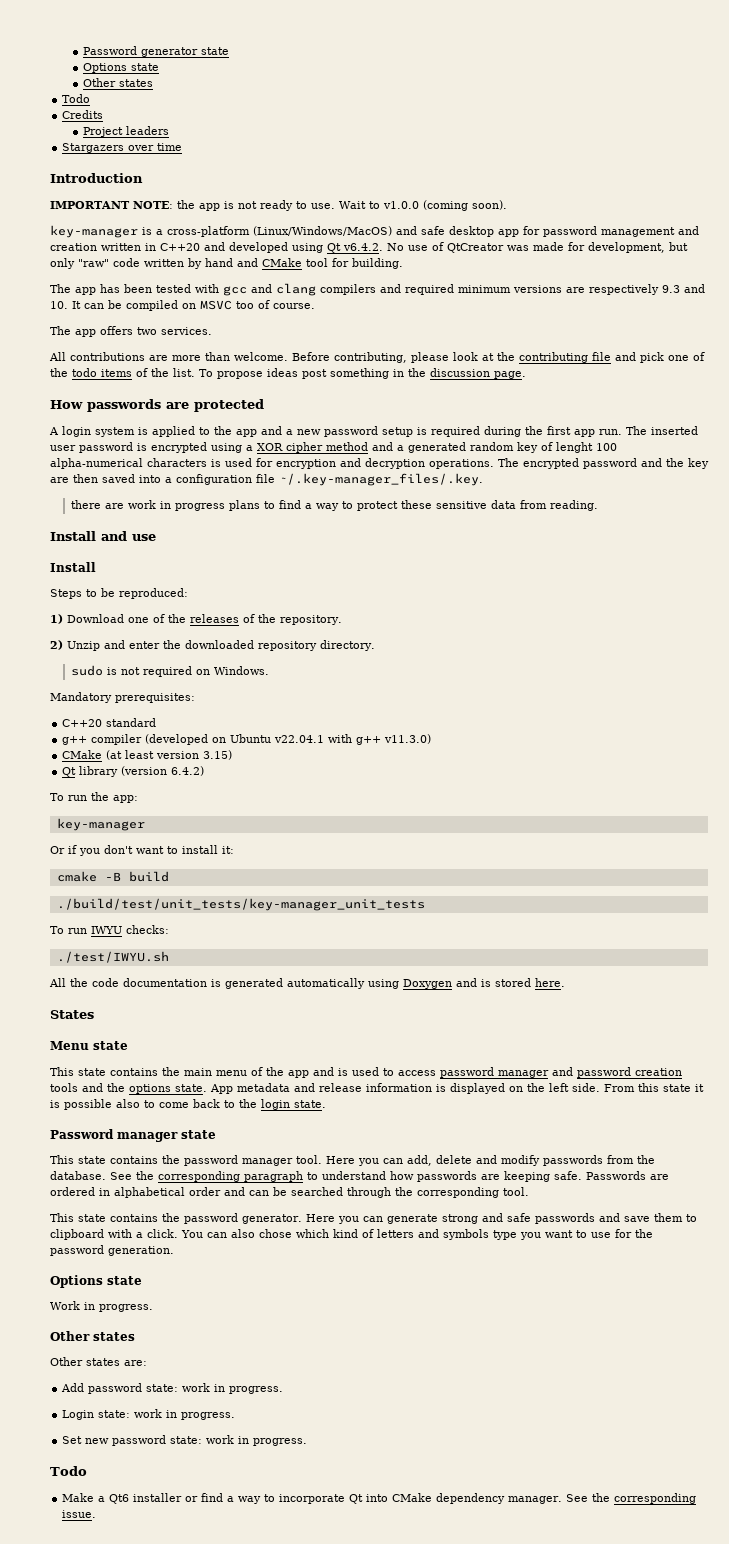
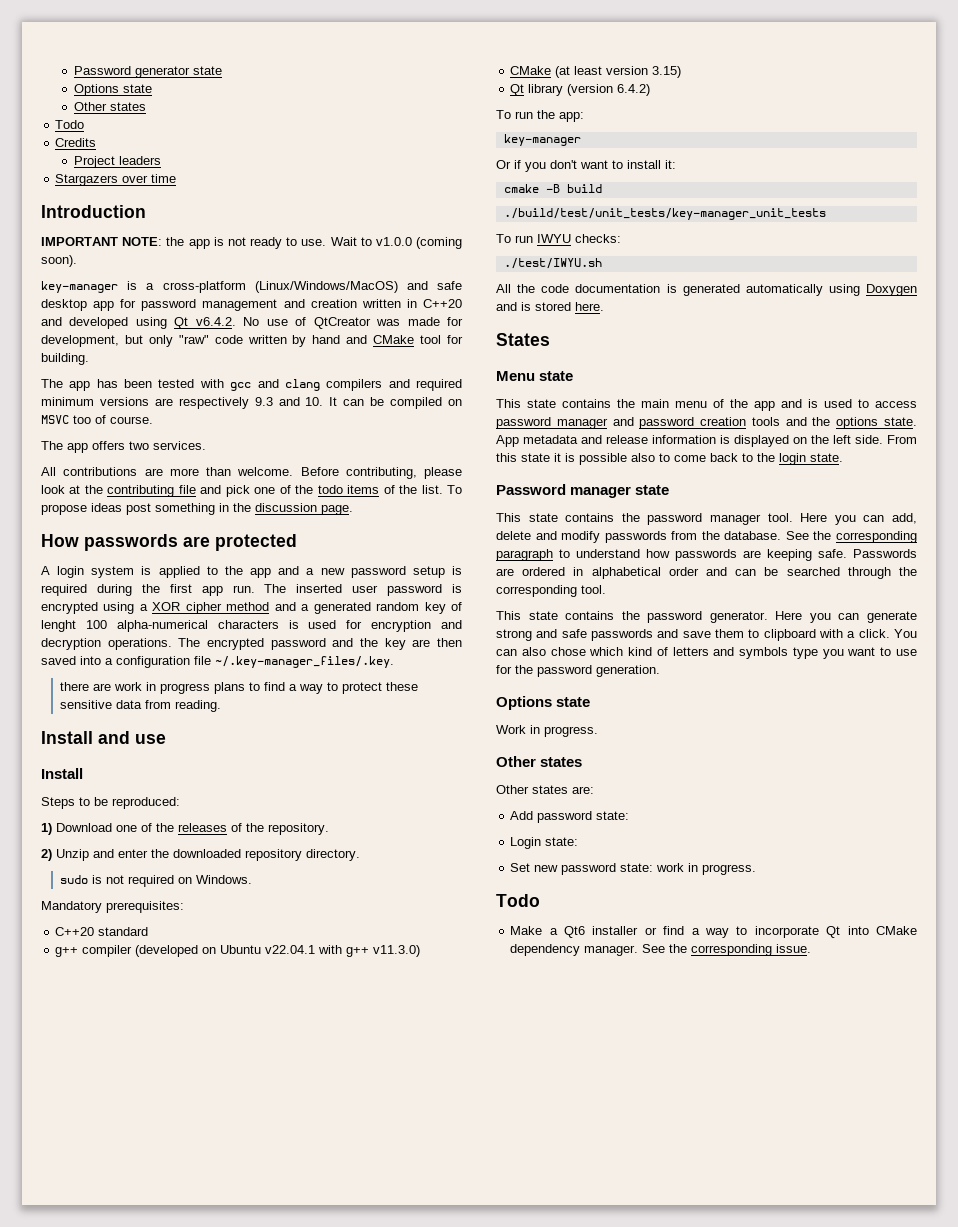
- Add password state: work in progress.
+ Add password state:
- Login state: work in progress.
+ Login state:

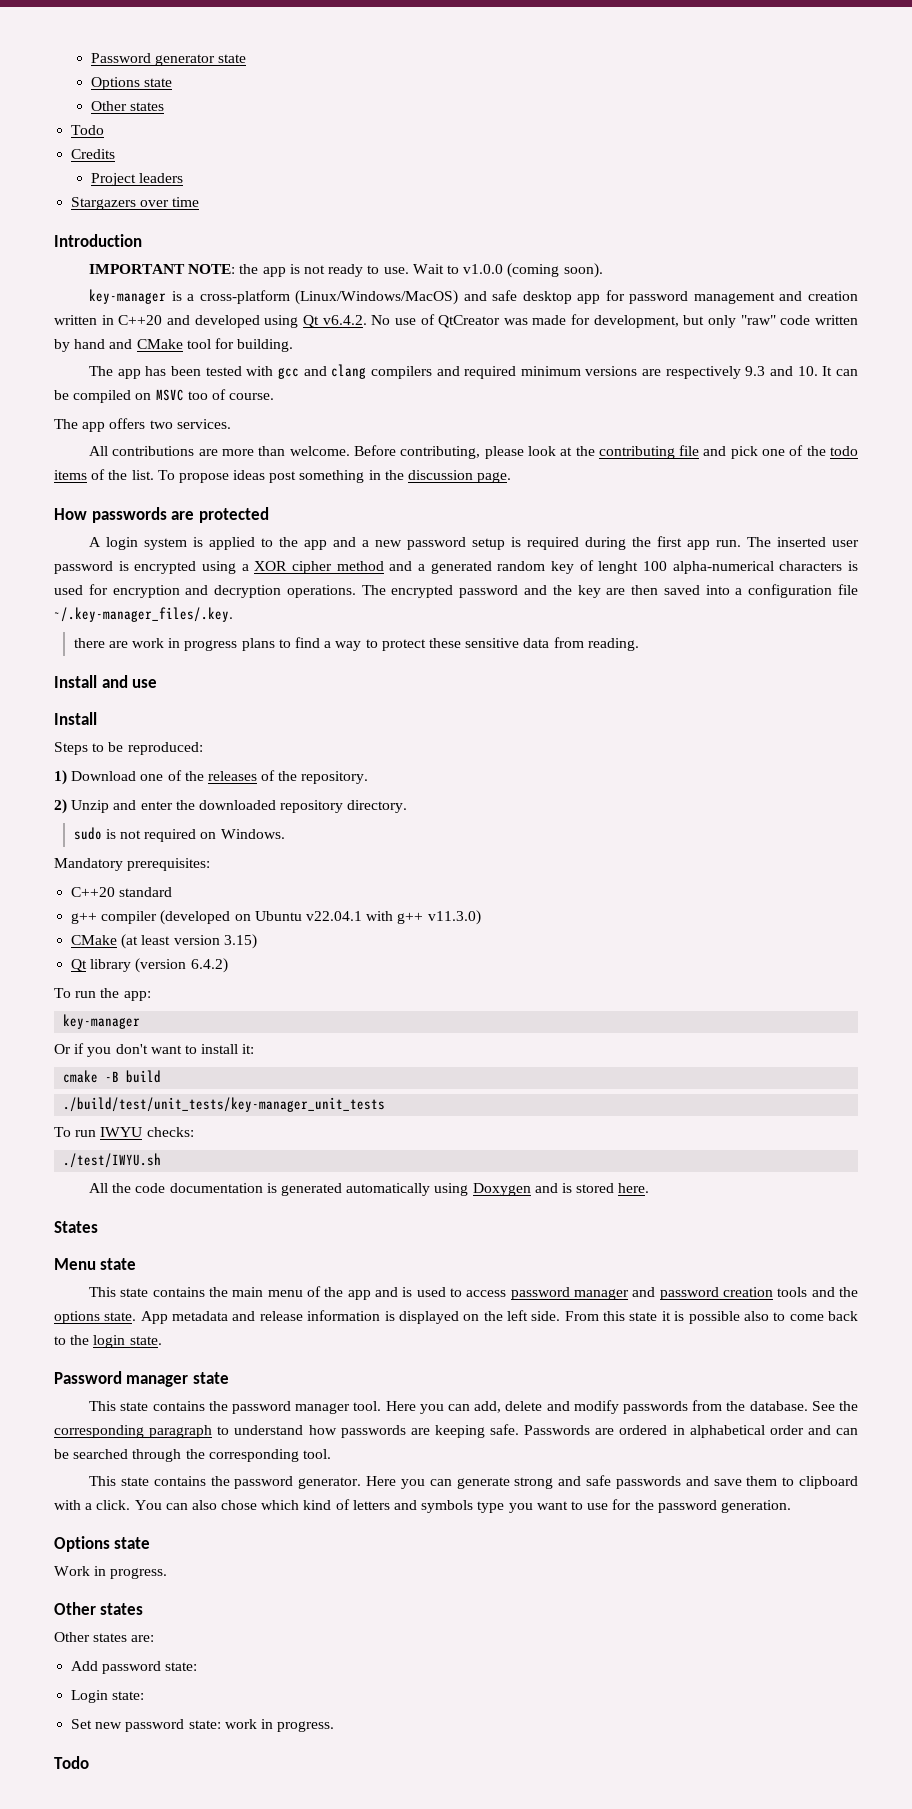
- Make a Qt6 installer or find a way to incorporate Qt into CMake dependency manager. See the corresponding issue.

